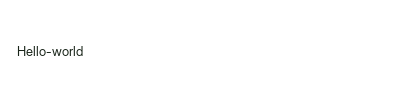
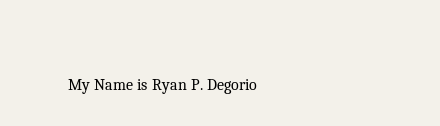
- Hello-world
+ My Name is Ryan P. Degorio

